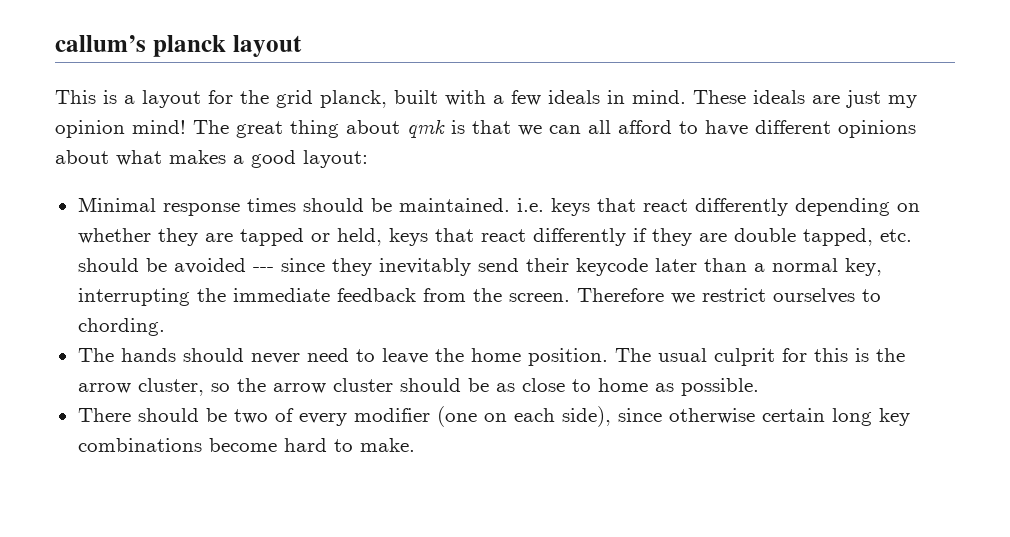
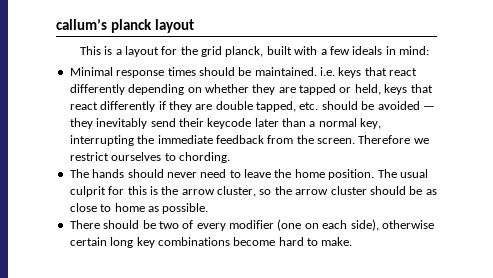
- This is a layout for the grid planck, built with a few ideals in mind. These ideals are just my opinion mind! The great thing about qmk is that we can all afford to have different opinions about what makes a good layout:
+ This is a layout for the grid planck, built with a few ideals in mind:
- Minimal response times should be maintained. i.e. keys that react differently depending on whether they are tapped or held, keys that react differently if they are double tapped, etc. should be avoided --- since they inevitably send their keycode later than a normal key, interrupting the immediate feedback from the screen.
+ Minimal response times should be maintained. i.e. keys that react differently depending on whether they are tapped or held, keys that react differently if they are double tapped, etc. should be avoided — they inevitably send their keycode later than a normal key, interrupting the immediate feedback from the screen.
- There should be two of every modifier (one on each side), since otherwise certain long key combinations become hard to make.
+ There should be two of every modifier (one on each side), otherwise certain long key combinations become hard to make.

